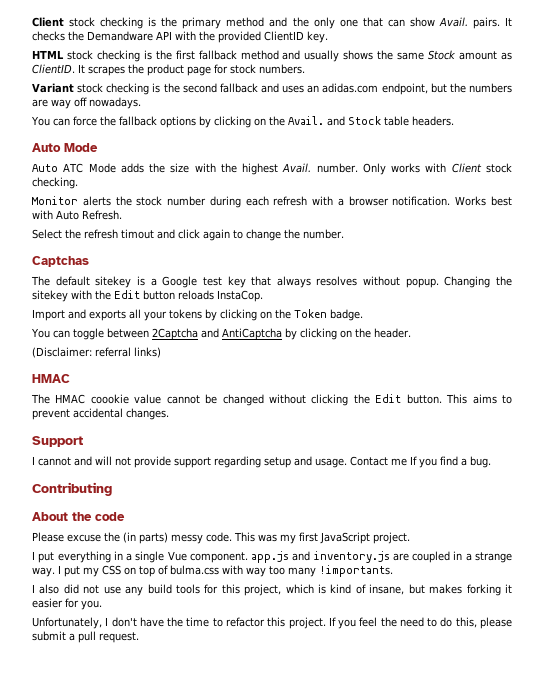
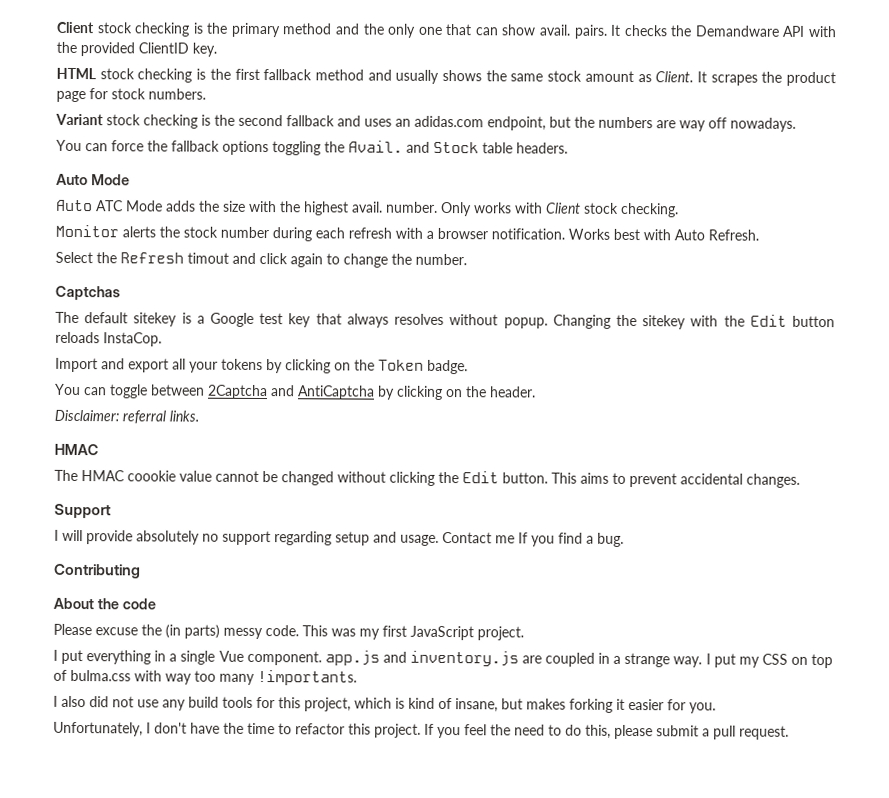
- Client stock checking is the primary method and the only one that can show Avail. pairs.
+ Client stock checking is the primary method and the only one that can show avail. pairs.
- HTML stock checking is the first fallback method and usually shows the same Stock amount as ClientID.
+ HTML stock checking is the first fallback method and usually shows the same stock amount as Client.
- You can force the fallback options by clicking on the Avail. and Stock table headers.
+ You can force the fallback options toggling the Avail. and Stock table headers.
- Auto ATC Mode adds the size with the highest Avail. number.
+ Auto ATC Mode adds the size with the highest avail. number.
- Select the refresh timout and click again to change the number.
+ Select the Refresh timout and click again to change the number.
- Import and exports all your tokens by clicking on the Token badge.
+ Import and export all your tokens by clicking on the Token badge.
- (Disclaimer: referral links)
+ Disclaimer: referral links.
- I cannot and will not provide support regarding setup and usage.
+ I will provide absolutely no support regarding setup and usage.

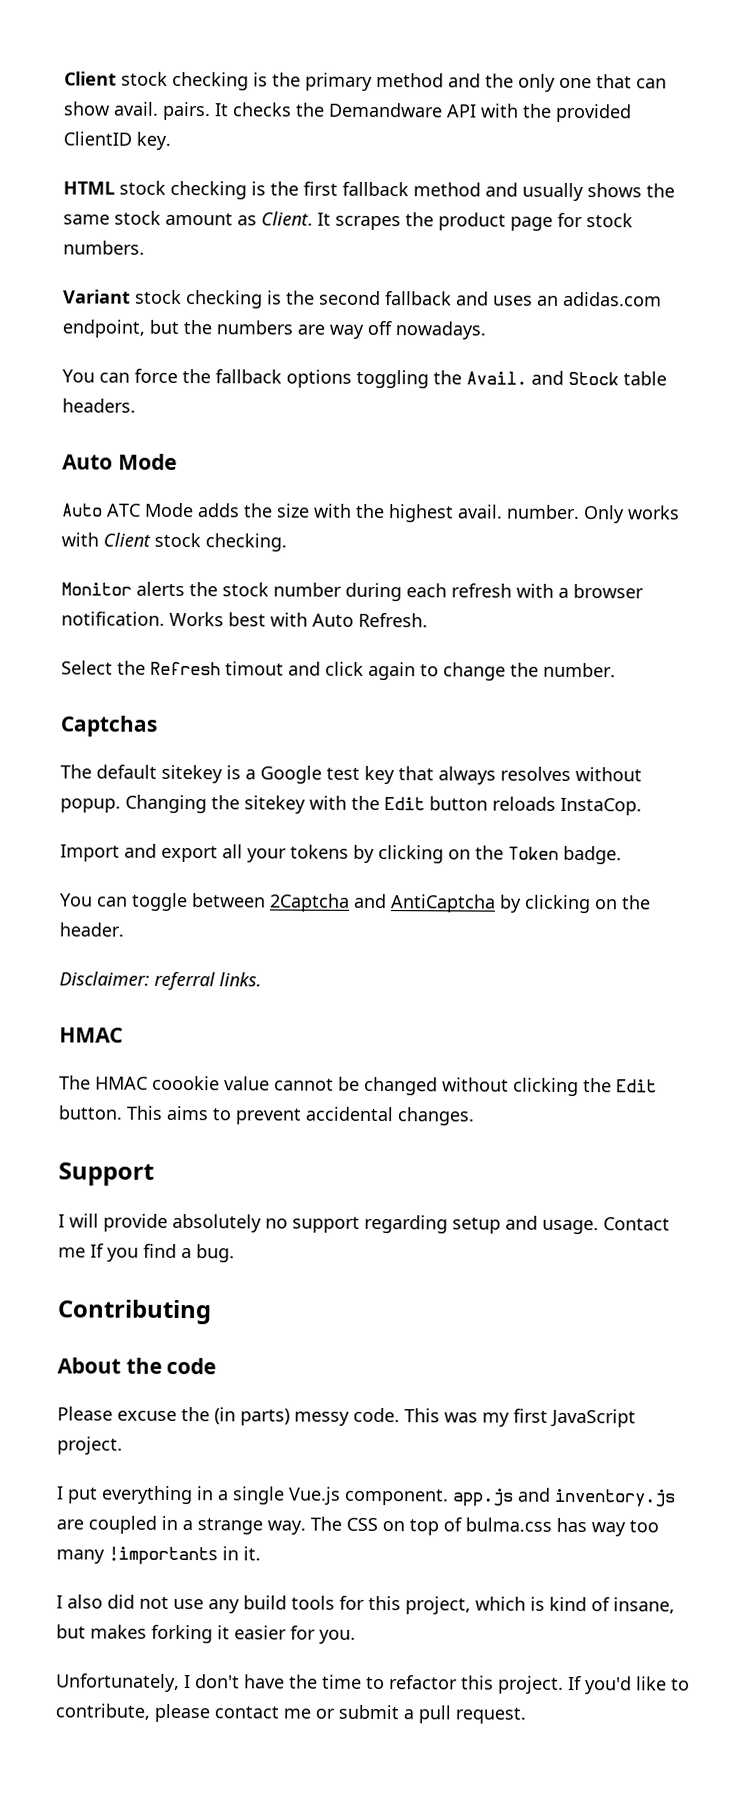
- I put everything in a single Vue component. app.js and inventory.js are coupled in a strange way.
+ I put everything in a single Vue.js component. app.js and inventory.js are coupled in a strange way.
- I put my CSS on top of bulma.css with way too many !importants.
+ The CSS on top of bulma.css has way too many !importants in it.
- If you feel the need to do this, please submit a pull request.
+ If you'd like to contribute, please contact me or submit a pull request.

